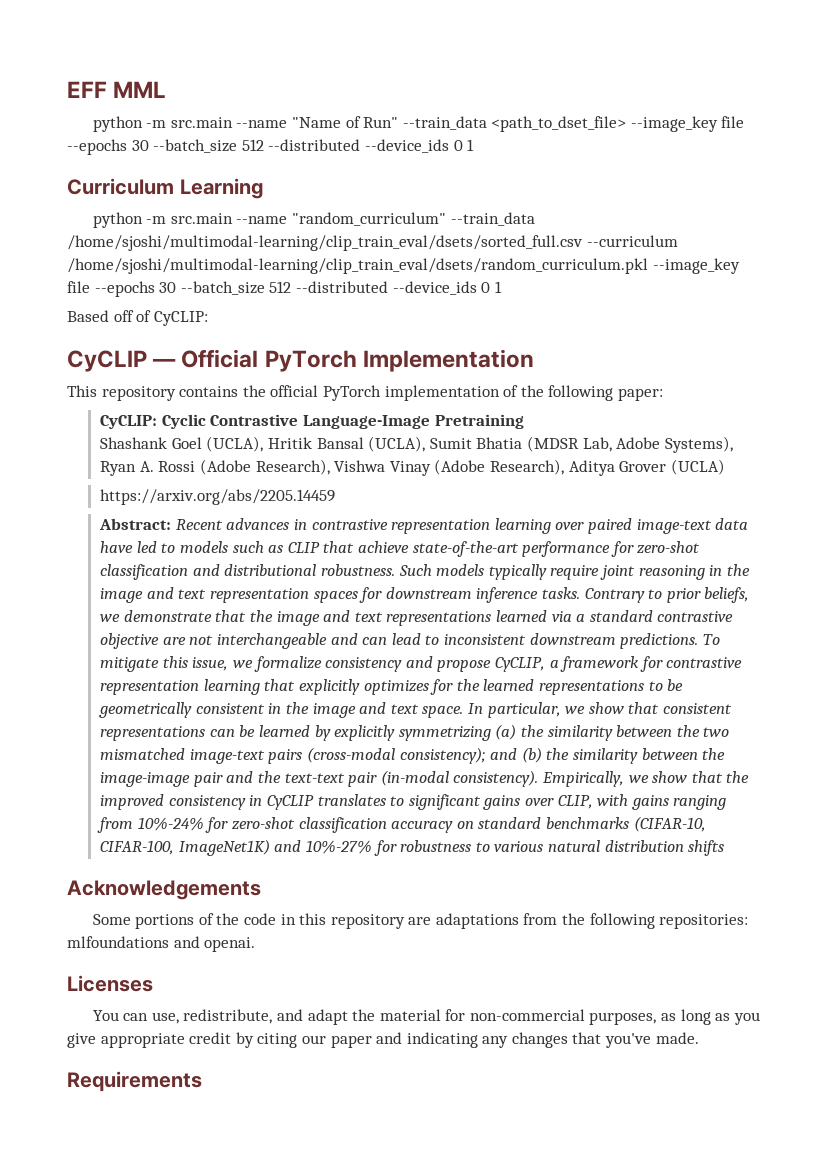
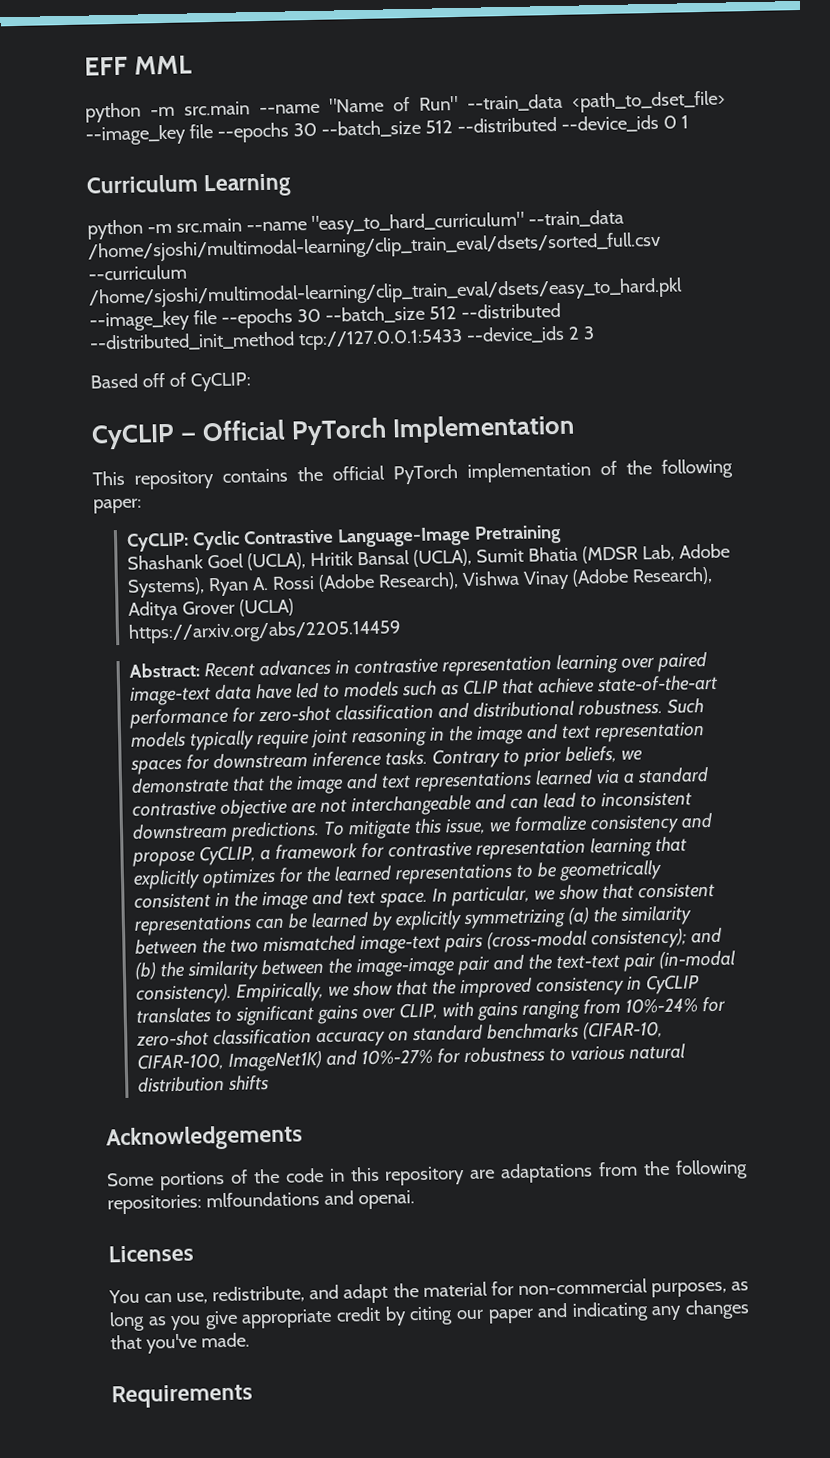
- python -m src.main --name "random_curriculum" --train_data /home/sjoshi/multimodal-learning/clip_train_eval/dsets/sorted_full.csv --curriculum /home/sjoshi/multimodal-learning/clip_train_eval/dsets/random_curriculum.pkl --image_key file --epochs 30 --batch_size 512 --distributed --device_ids 0 1
+ python -m src.main --name "easy_to_hard_curriculum" --train_data /home/sjoshi/multimodal-learning/clip_train_eval/dsets/sorted_full.csv --curriculum /home/sjoshi/multimodal-learning/clip_train_eval/dsets/easy_to_hard.pkl --image_key file --epochs 30 --batch_size 512 --distributed --distributed_init_method tcp://127.0.0.1:5433 --device_ids 2 3

